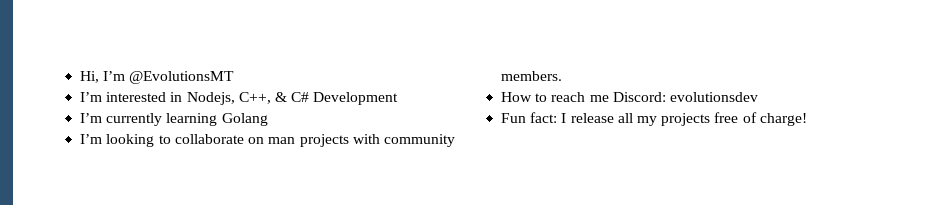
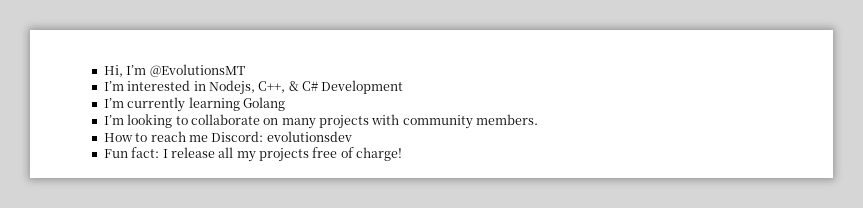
- I’m looking to collaborate on man projects with community members.
+ I’m looking to collaborate on many projects with community members.

